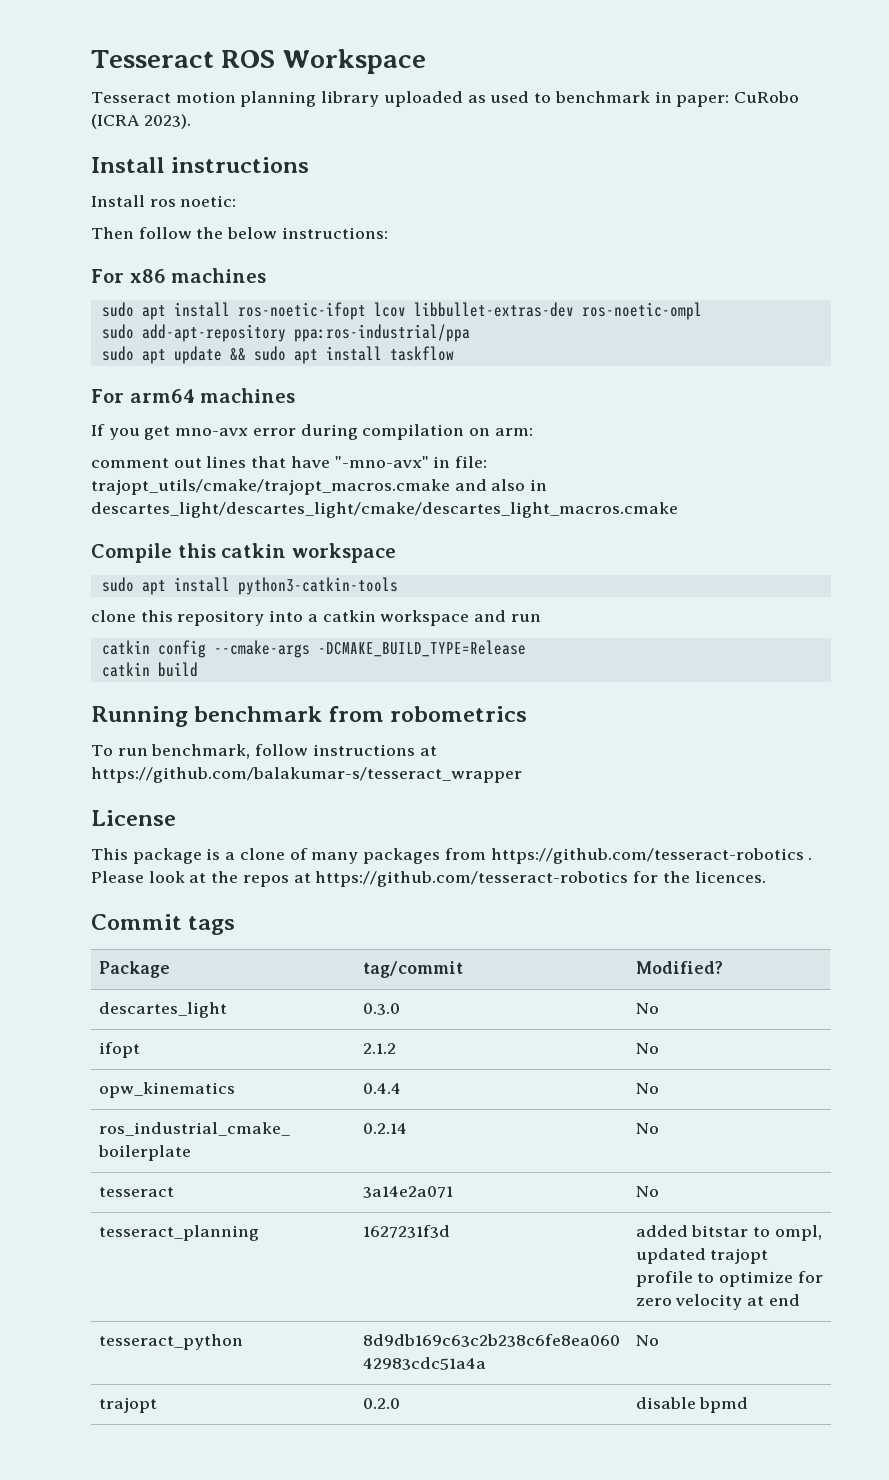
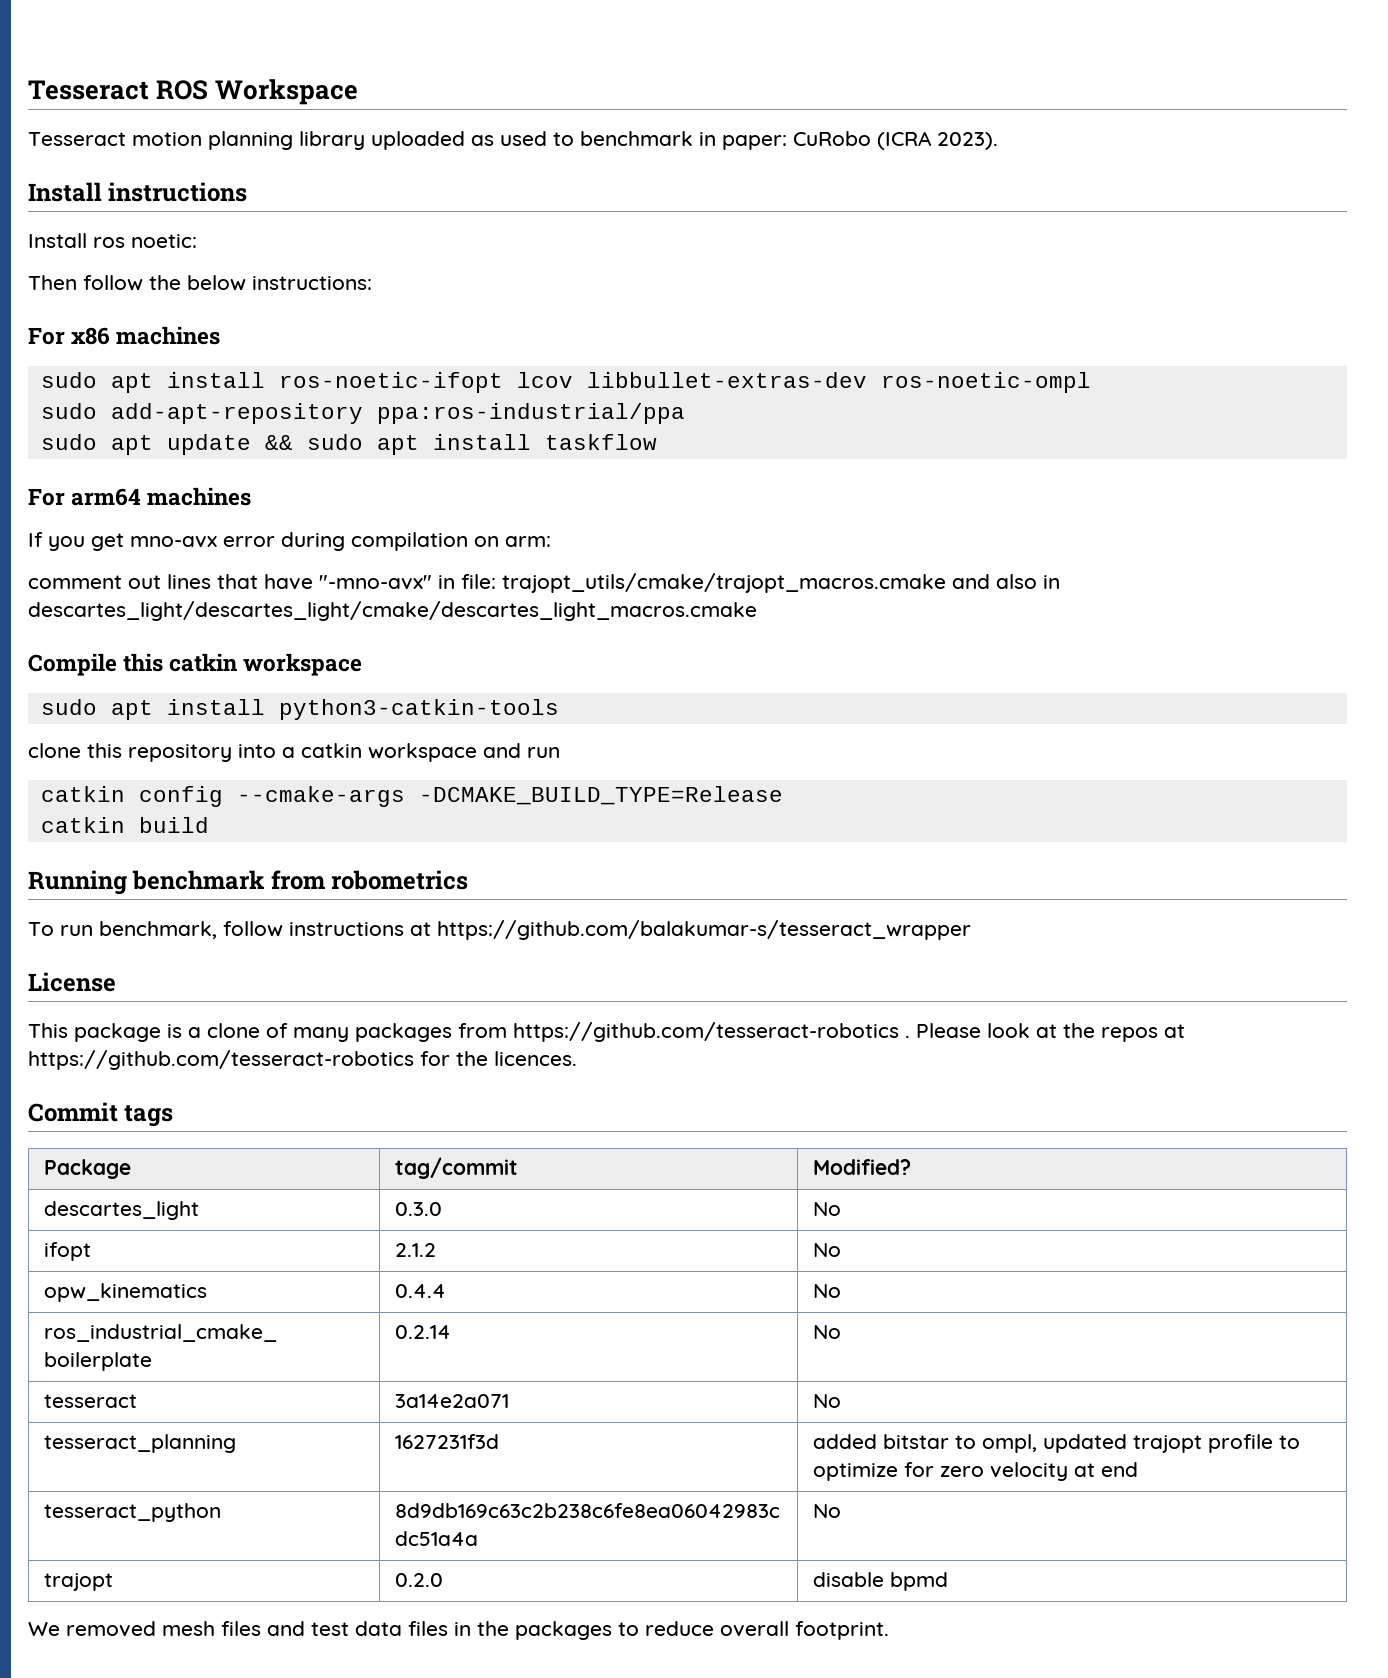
+ We removed mesh files and test data files in the packages to reduce overall footprint.

